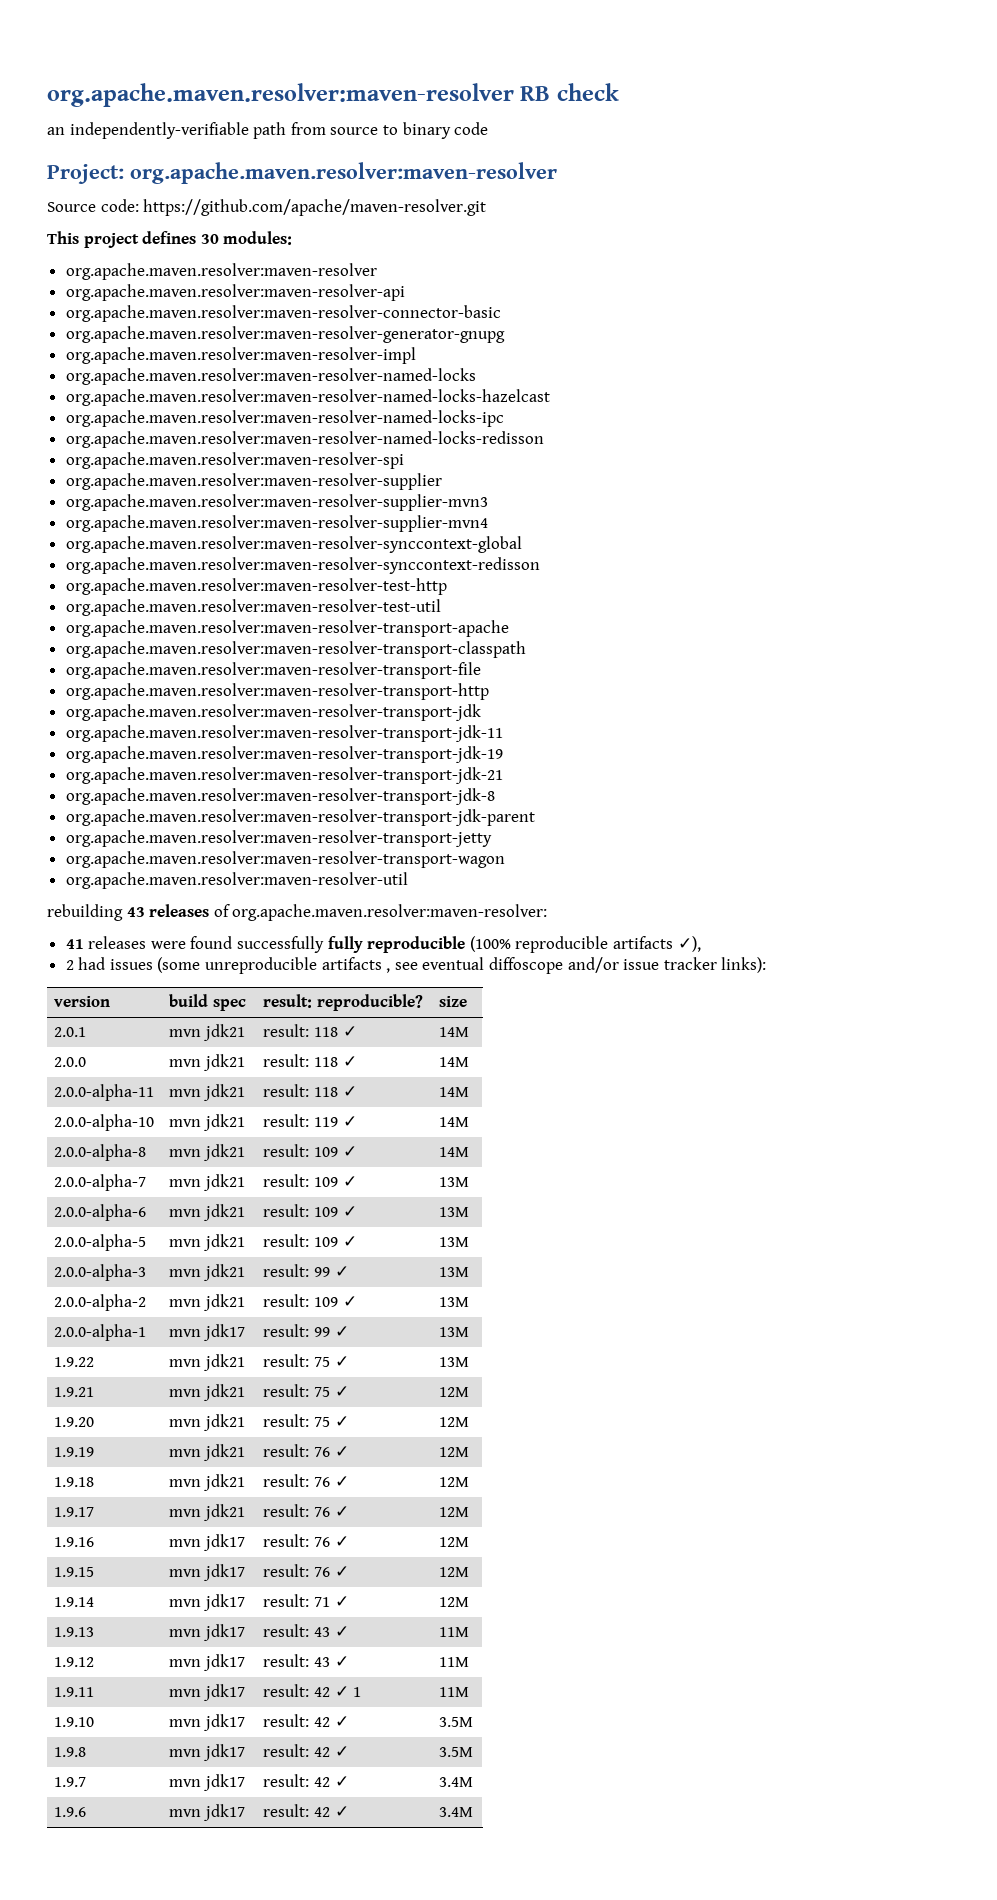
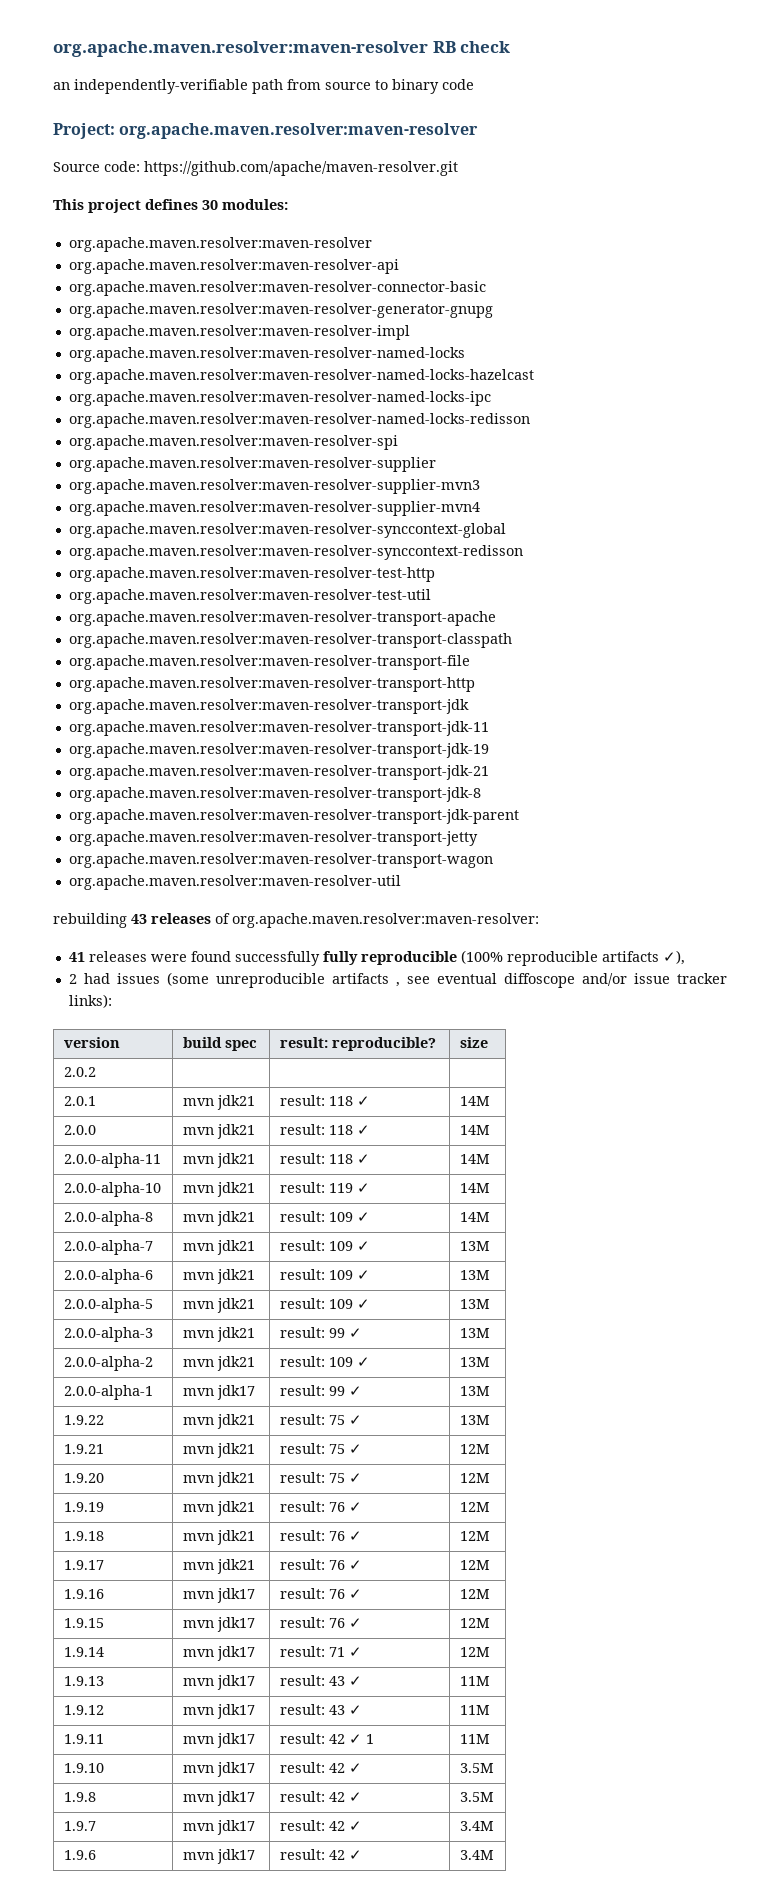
+ 2.0.2 | | |

